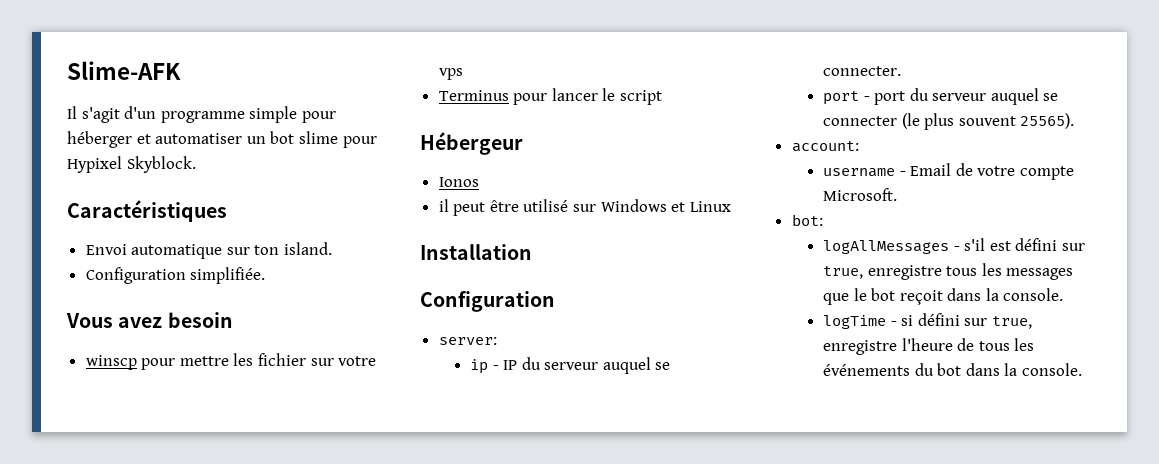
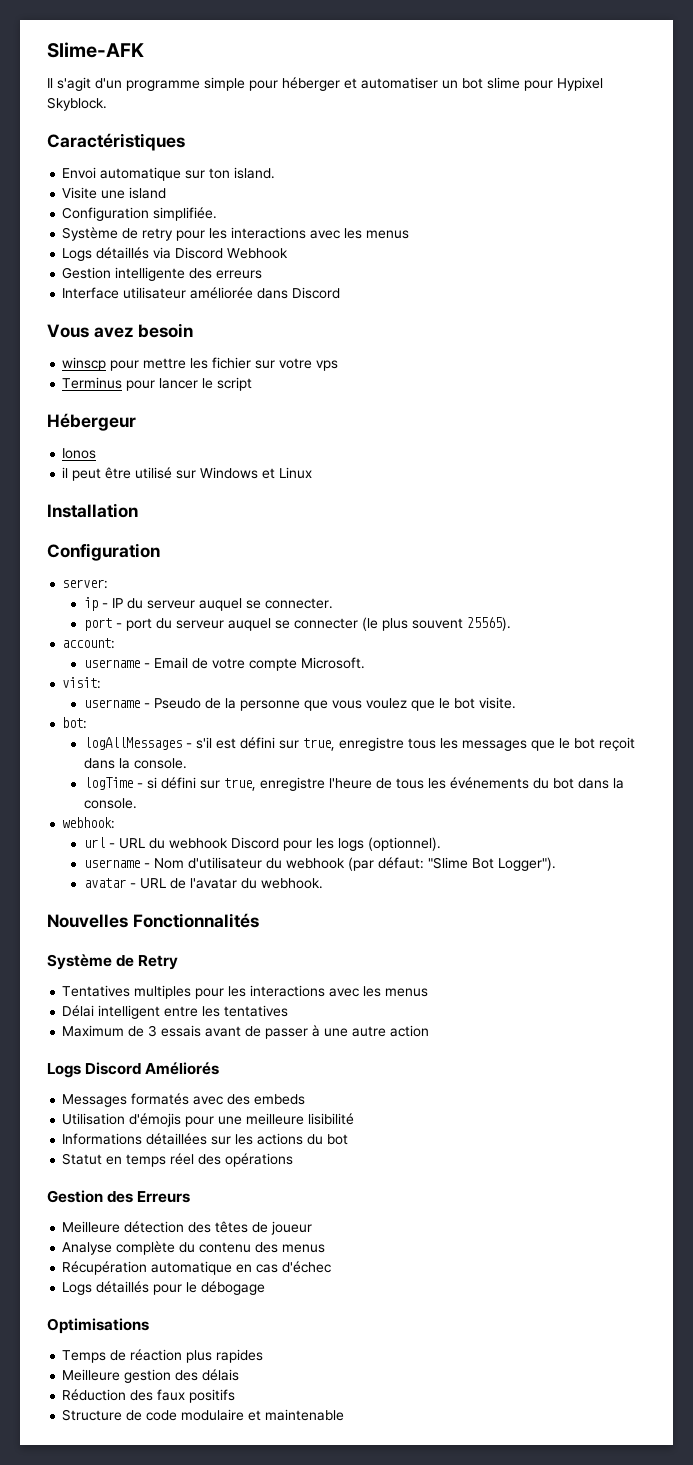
+ Visite une island
+ Système de retry pour les interactions avec les menus
+ Logs détaillés via Discord Webhook
+ Gestion intelligente des erreurs
+ Interface utilisateur améliorée dans Discord
+ visit:
+ username - Pseudo de la personne que vous voulez que le bot visite.
+ webhook:
+ url - URL du webhook Discord pour les logs (optionnel).
+ username - Nom d'utilisateur du webhook (par défaut: "Slime Bot Logger").
+ avatar - URL de l'avatar du webhook.
+ Nouvelles Fonctionnalités
+ Système de Retry
+ Tentatives multiples pour les interactions avec les menus
+ Délai intelligent entre les tentatives
+ Maximum de 3 essais avant de passer à une autre action
+ Logs Discord Améliorés
+ Messages formatés avec des embeds
+ Utilisation d'émojis pour une meilleure lisibilité
+ Informations détaillées sur les actions du bot
+ Statut en temps réel des opérations
+ Gestion des Erreurs
+ Meilleure détection des têtes de joueur
+ Analyse complète du contenu des menus
+ Récupération automatique en cas d'échec
+ Logs détaillés pour le débogage
+ Optimisations
+ Temps de réaction plus rapides
+ Meilleure gestion des délais
+ Réduction des faux positifs
+ Structure de code modulaire et maintenable

